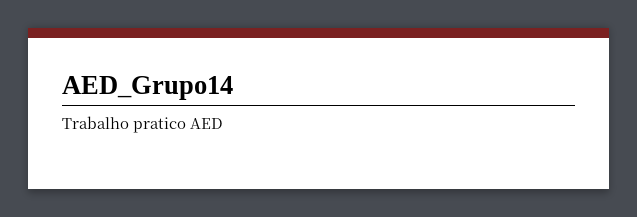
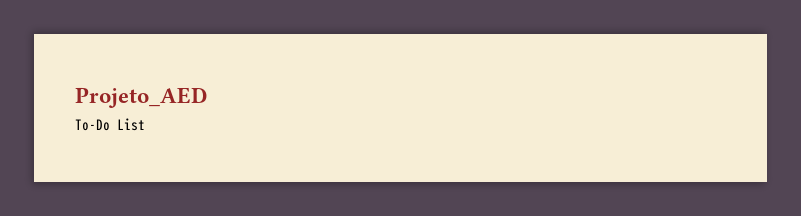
- AED_Grupo14
- Trabalho pratico AED
+ Projeto_AED
+ To-Do List

